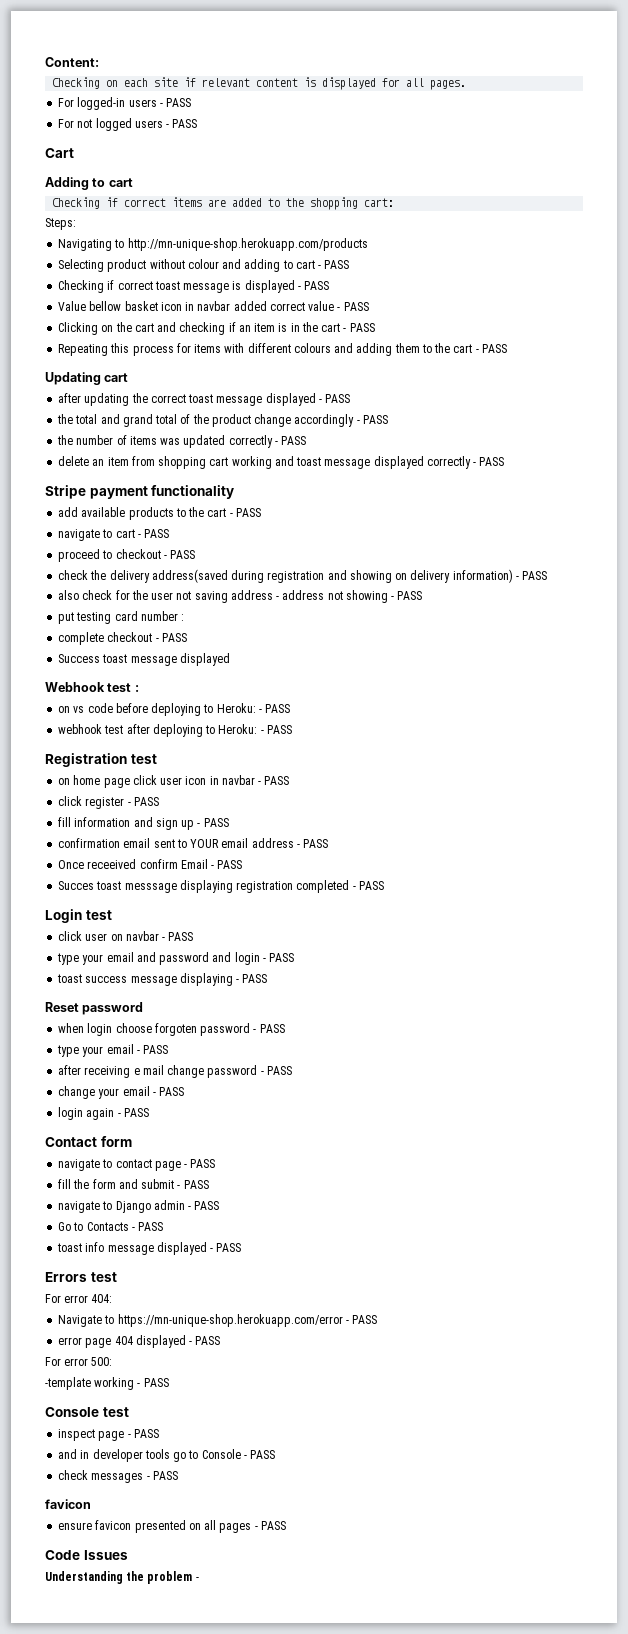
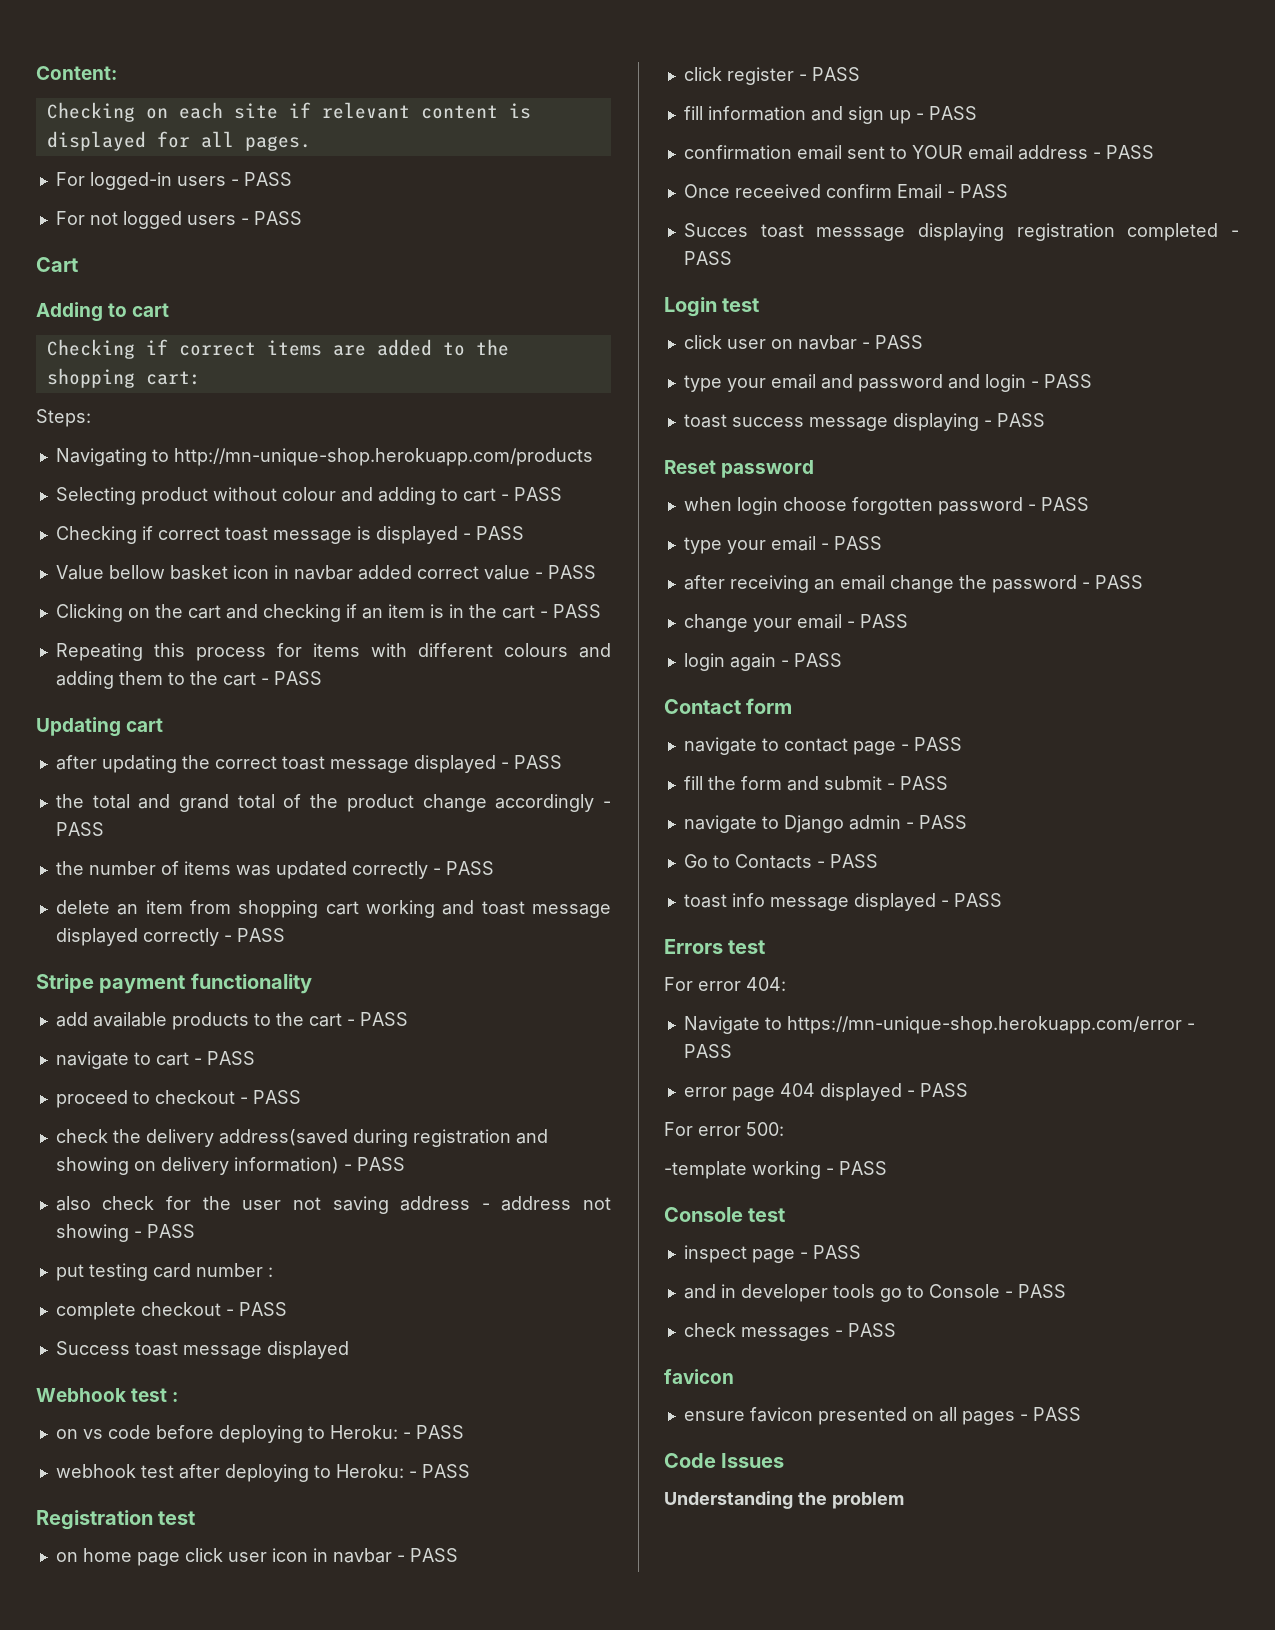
- when login choose forgoten password - PASS
+ when login choose forgotten password - PASS
- after receiving e mail change password - PASS
+ after receiving an email change the password - PASS
- Understanding the problem -
+ Understanding the problem

